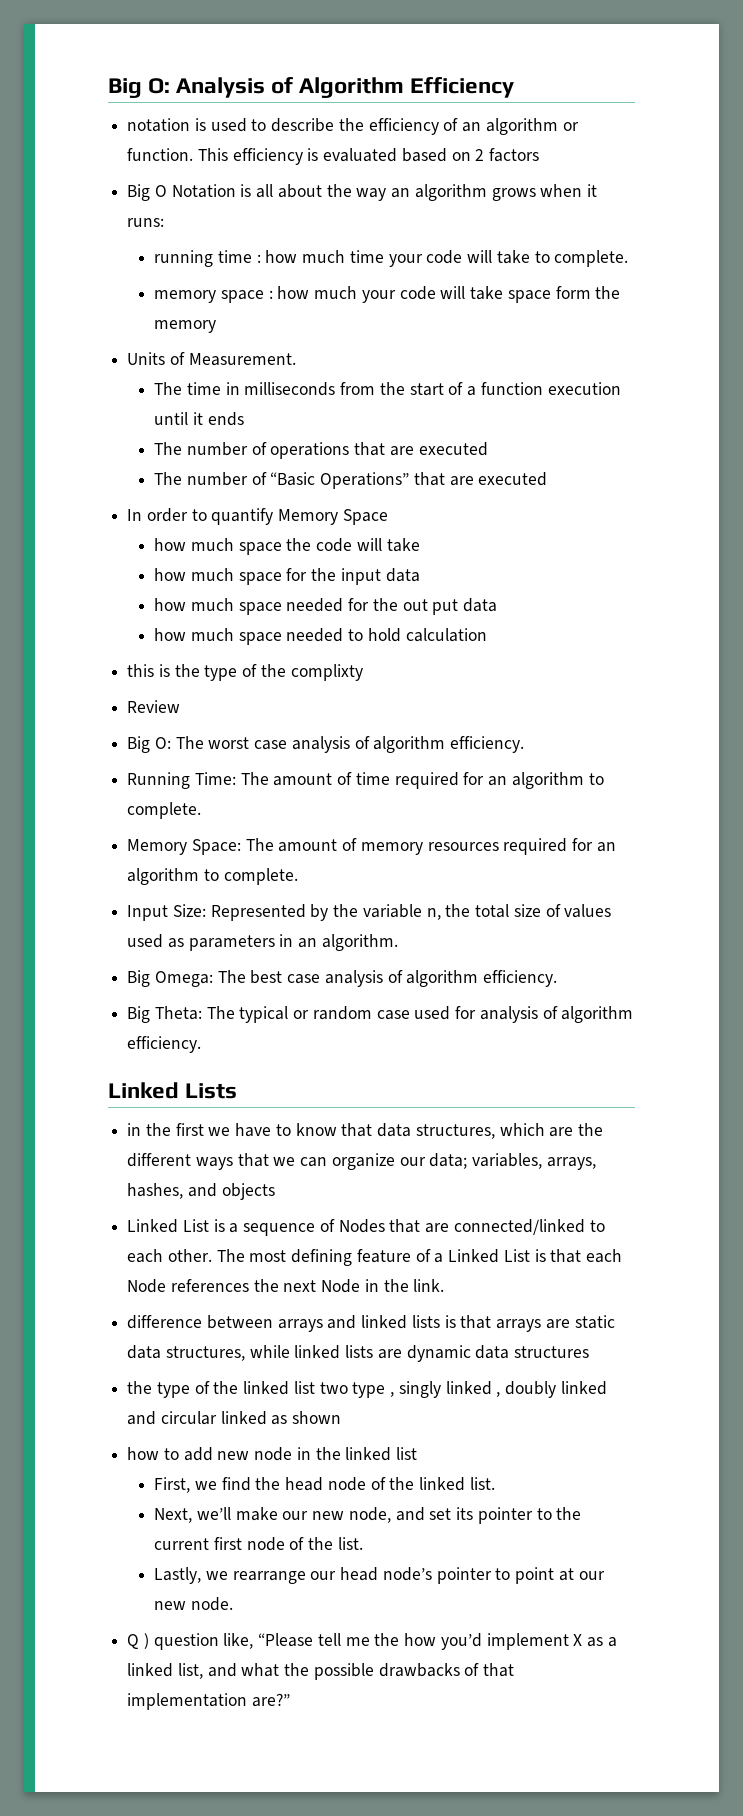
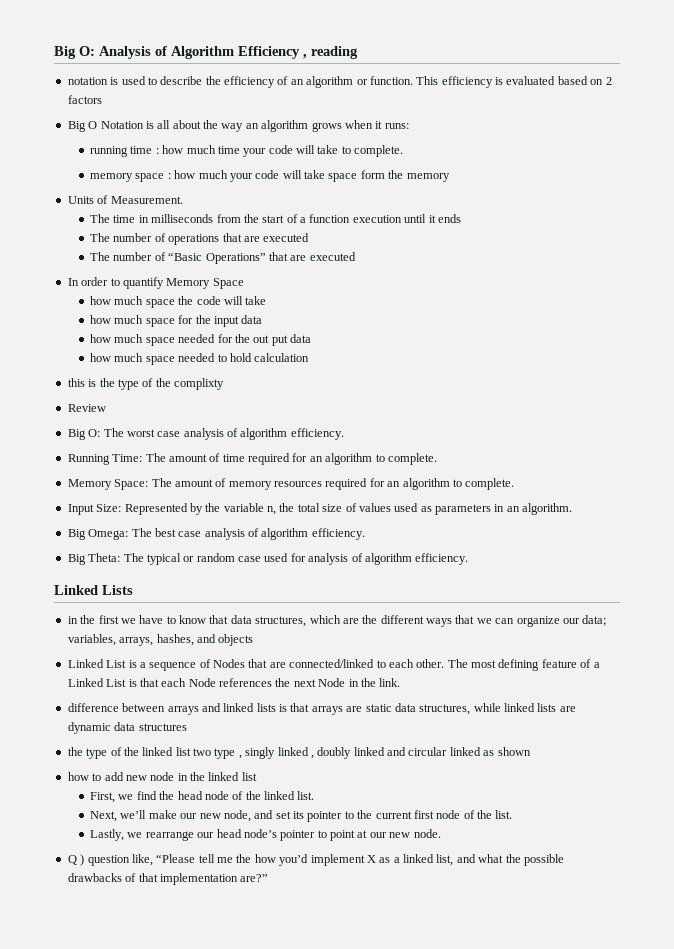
- Big O: Analysis of Algorithm Efficiency
+ Big O: Analysis of Algorithm Efficiency , reading

